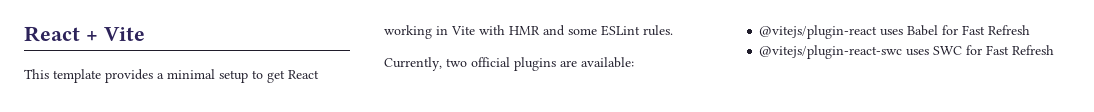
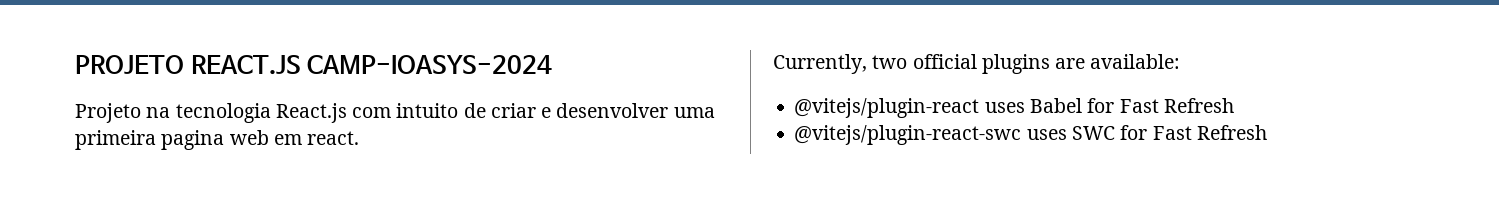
- React + Vite
- This template provides a minimal setup to get React working in Vite with HMR and some ESLint rules.
+ PROJETO REACT.JS CAMP-IOASYS-2024
+ Projeto na tecnologia React.js com intuito de criar e desenvolver uma primeira pagina web em react.

